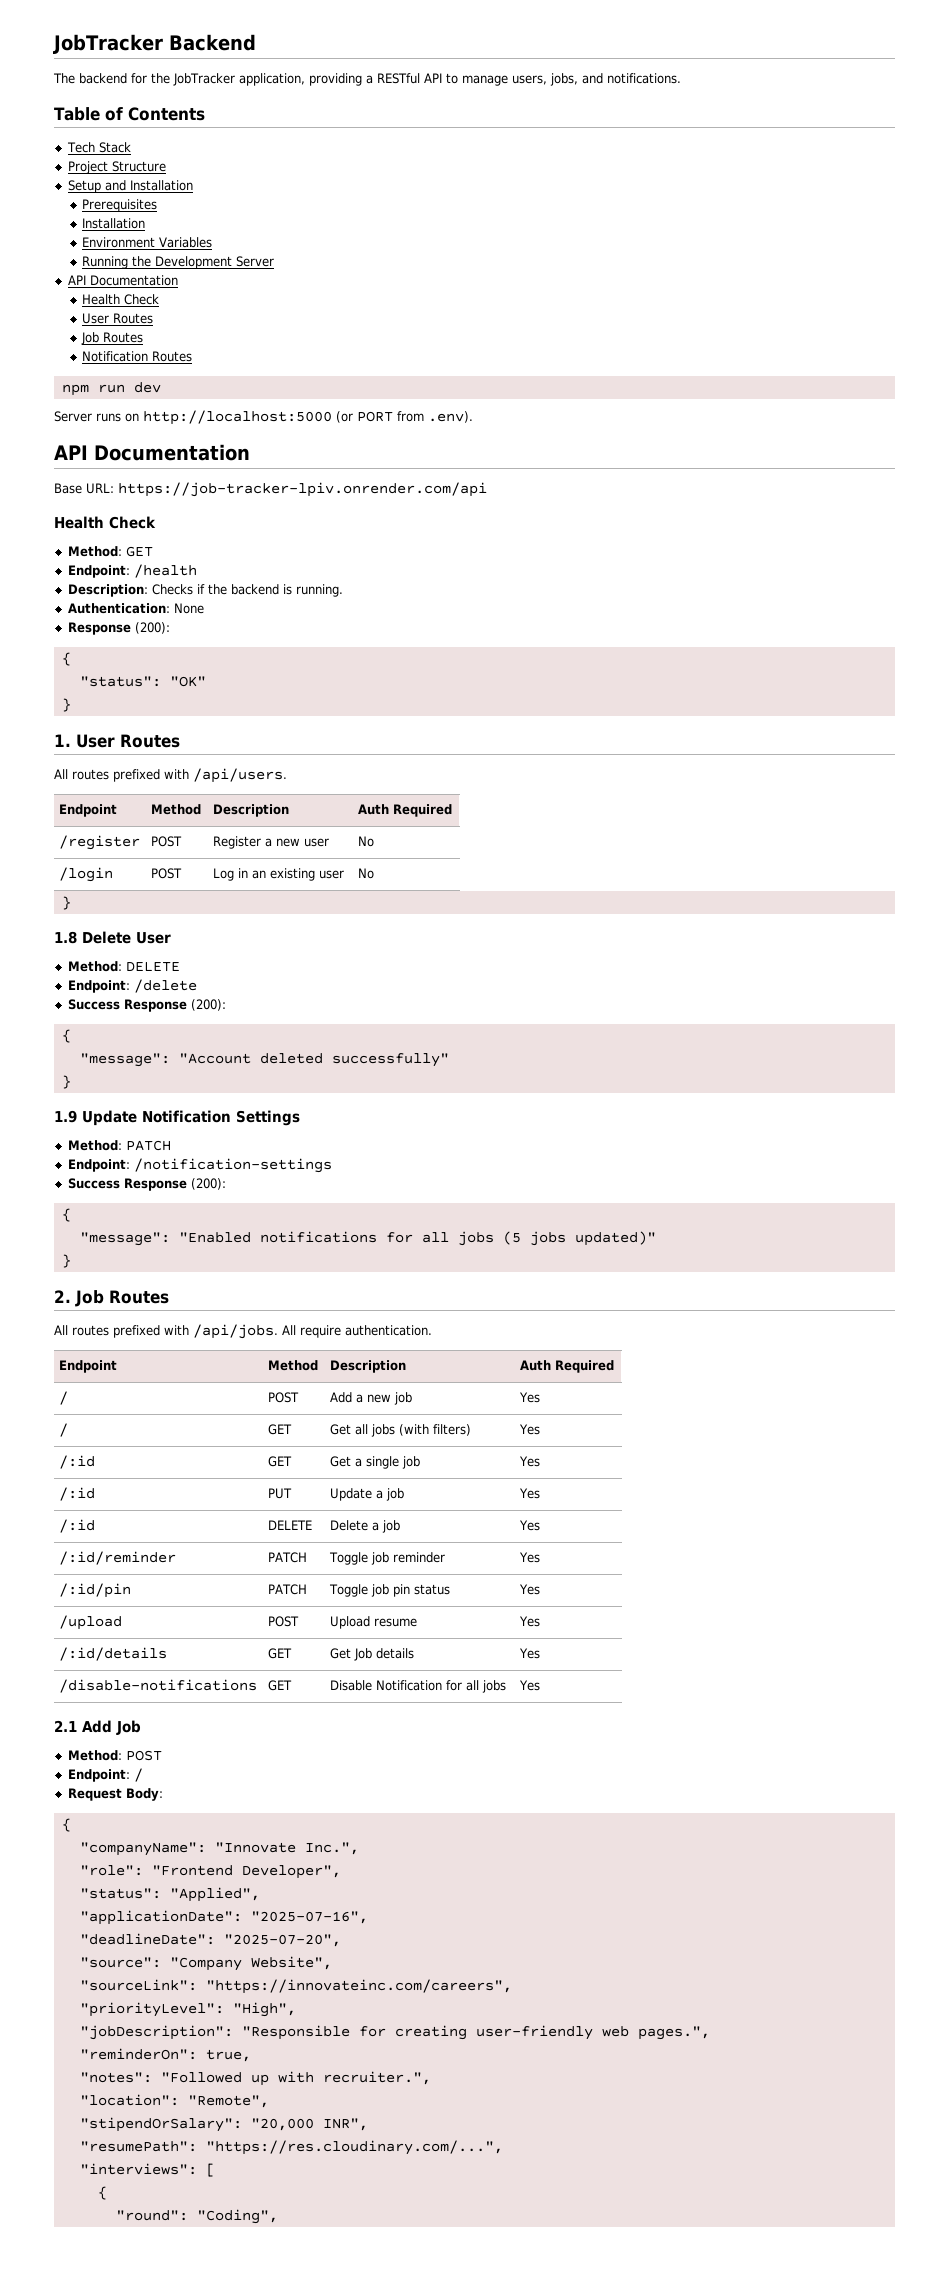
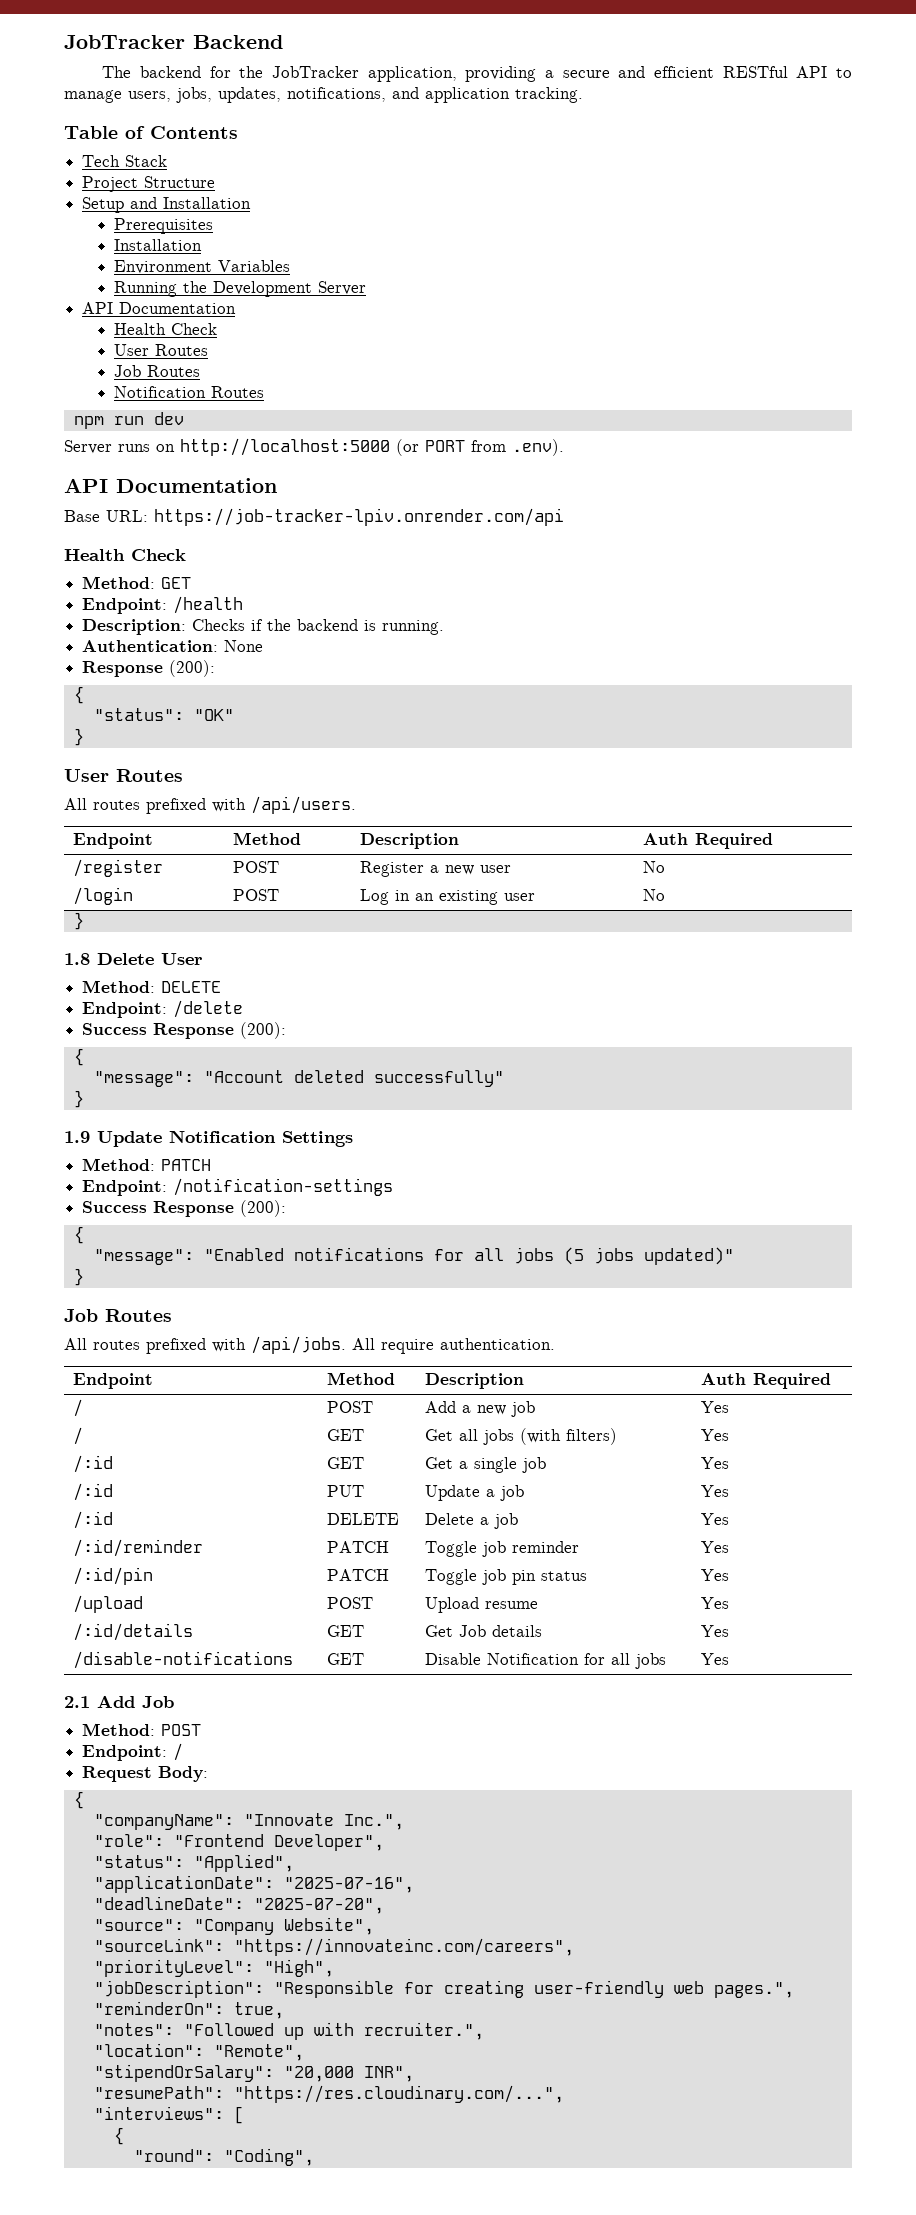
- The backend for the JobTracker application, providing a RESTful API to manage users, jobs, and notifications.
+ The backend for the JobTracker application, providing a secure and efficient RESTful API to manage users, jobs, updates, notifications, and application tracking.
  "status": "OK"
  }
- 1. User Routes
+ User Routes
  "message": "Enabled notifications for all jobs (5 jobs updated)"
  }
- 2. Job Routes
+ Job Routes

